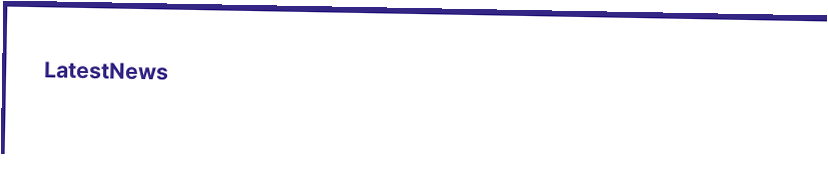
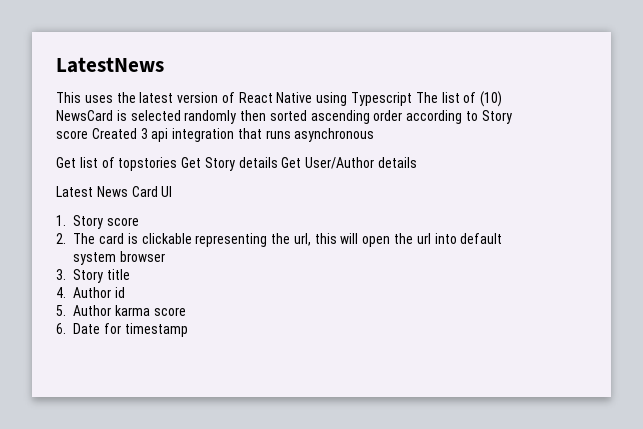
+ This uses the latest version of React Native using Typescript The list of (10) NewsCard is selected randomly then sorted ascending order according to Story score Created 3 api integration that runs asynchronous
+ Get list of topstories Get Story details Get User/Author details
+ Latest News Card UI
+ 1. Story score
+ 2. The card is clickable representing the url, this will open the url into default system browser
+ 3. Story title
+ 4. Author id
+ 5. Author karma score
+ 6. Date for timestamp

